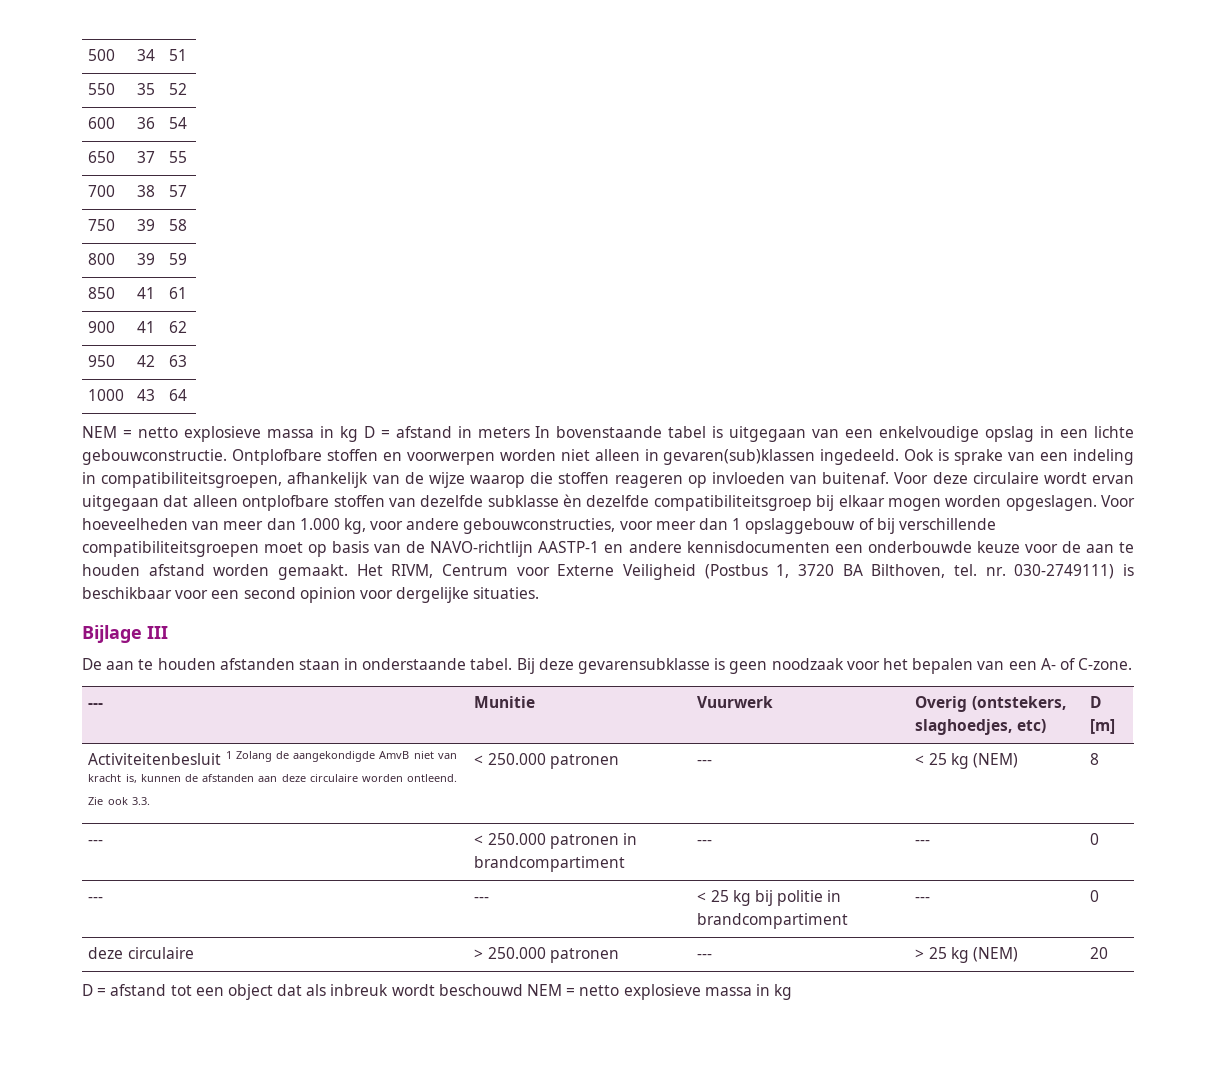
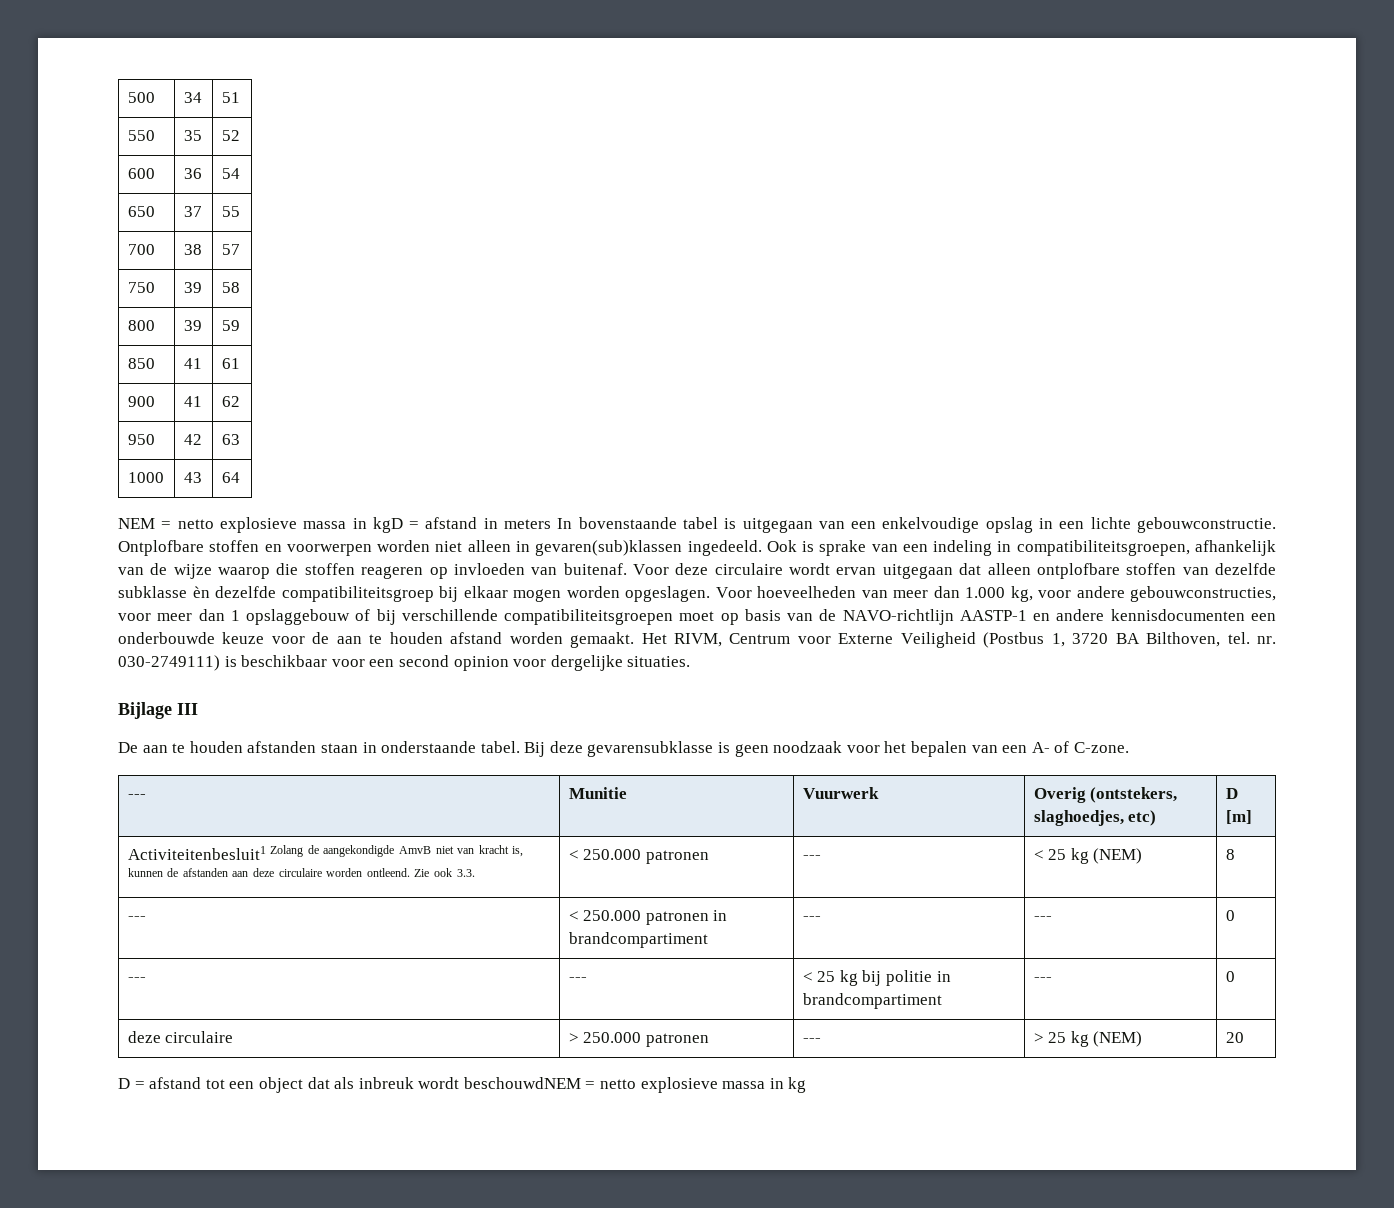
- NEM = netto explosieve massa in kg D = afstand in meters In bovenstaande tabel is uitgegaan van een enkelvoudige opslag in een lichte gebouwconstructie.
+ NEM = netto explosieve massa in kgD = afstand in meters In bovenstaande tabel is uitgegaan van een enkelvoudige opslag in een lichte gebouwconstructie.
- Activiteitenbesluit 1 Zolang de aangekondigde AmvB niet van kracht is, kunnen de afstanden aan deze circulaire worden ontleend. Zie ook 3.3. | < 250.000 patronen | --- | < 25 kg (NEM) | 8
+ Activiteitenbesluit1 Zolang de aangekondigde AmvB niet van kracht is, kunnen de afstanden aan deze circulaire worden ontleend. Zie ook 3.3. | < 250.000 patronen | --- | < 25 kg (NEM) | 8
- D = afstand tot een object dat als inbreuk wordt beschouwd NEM = netto explosieve massa in kg
+ D = afstand tot een object dat als inbreuk wordt beschouwdNEM = netto explosieve massa in kg

